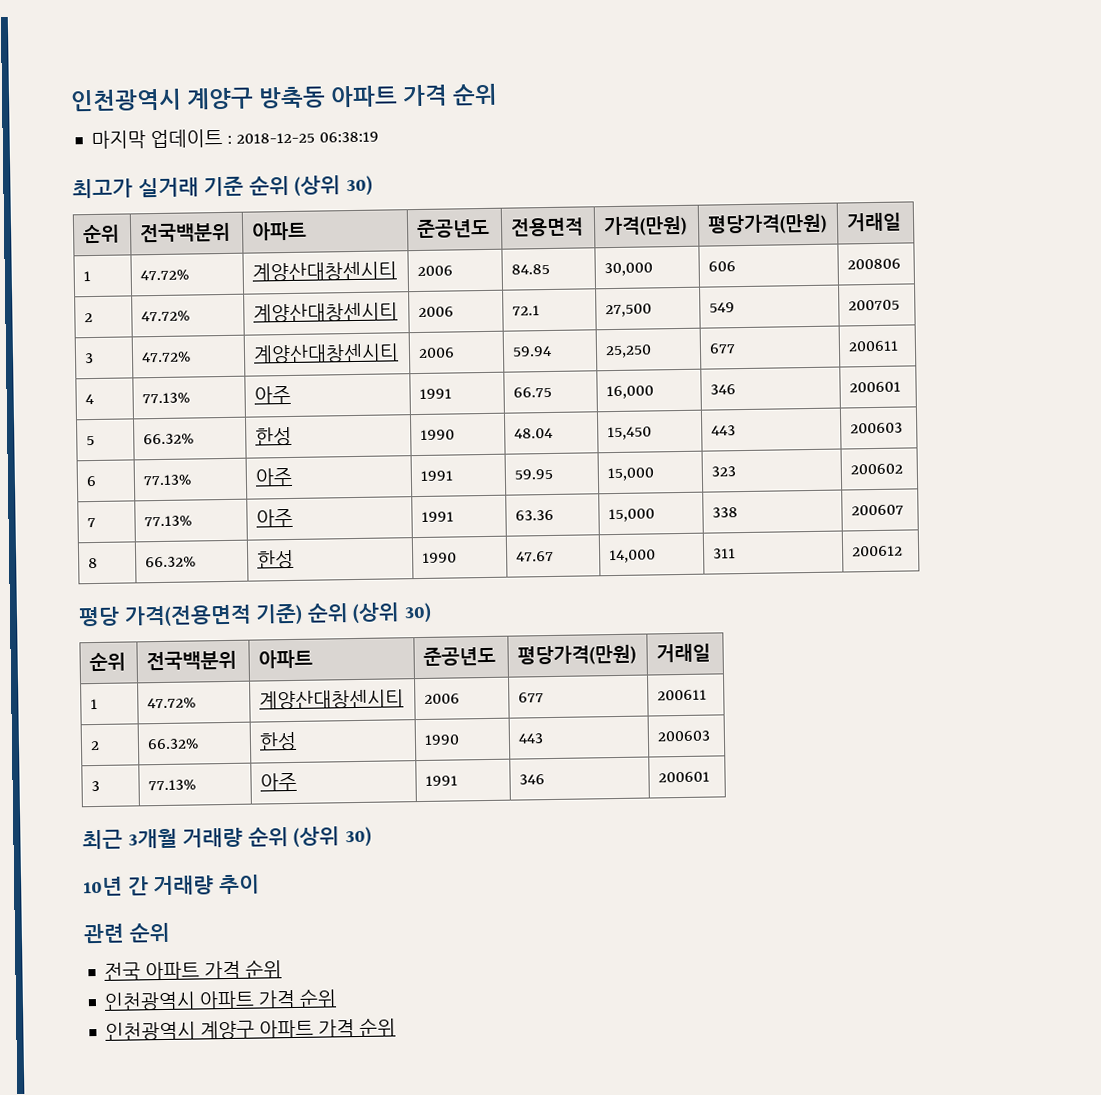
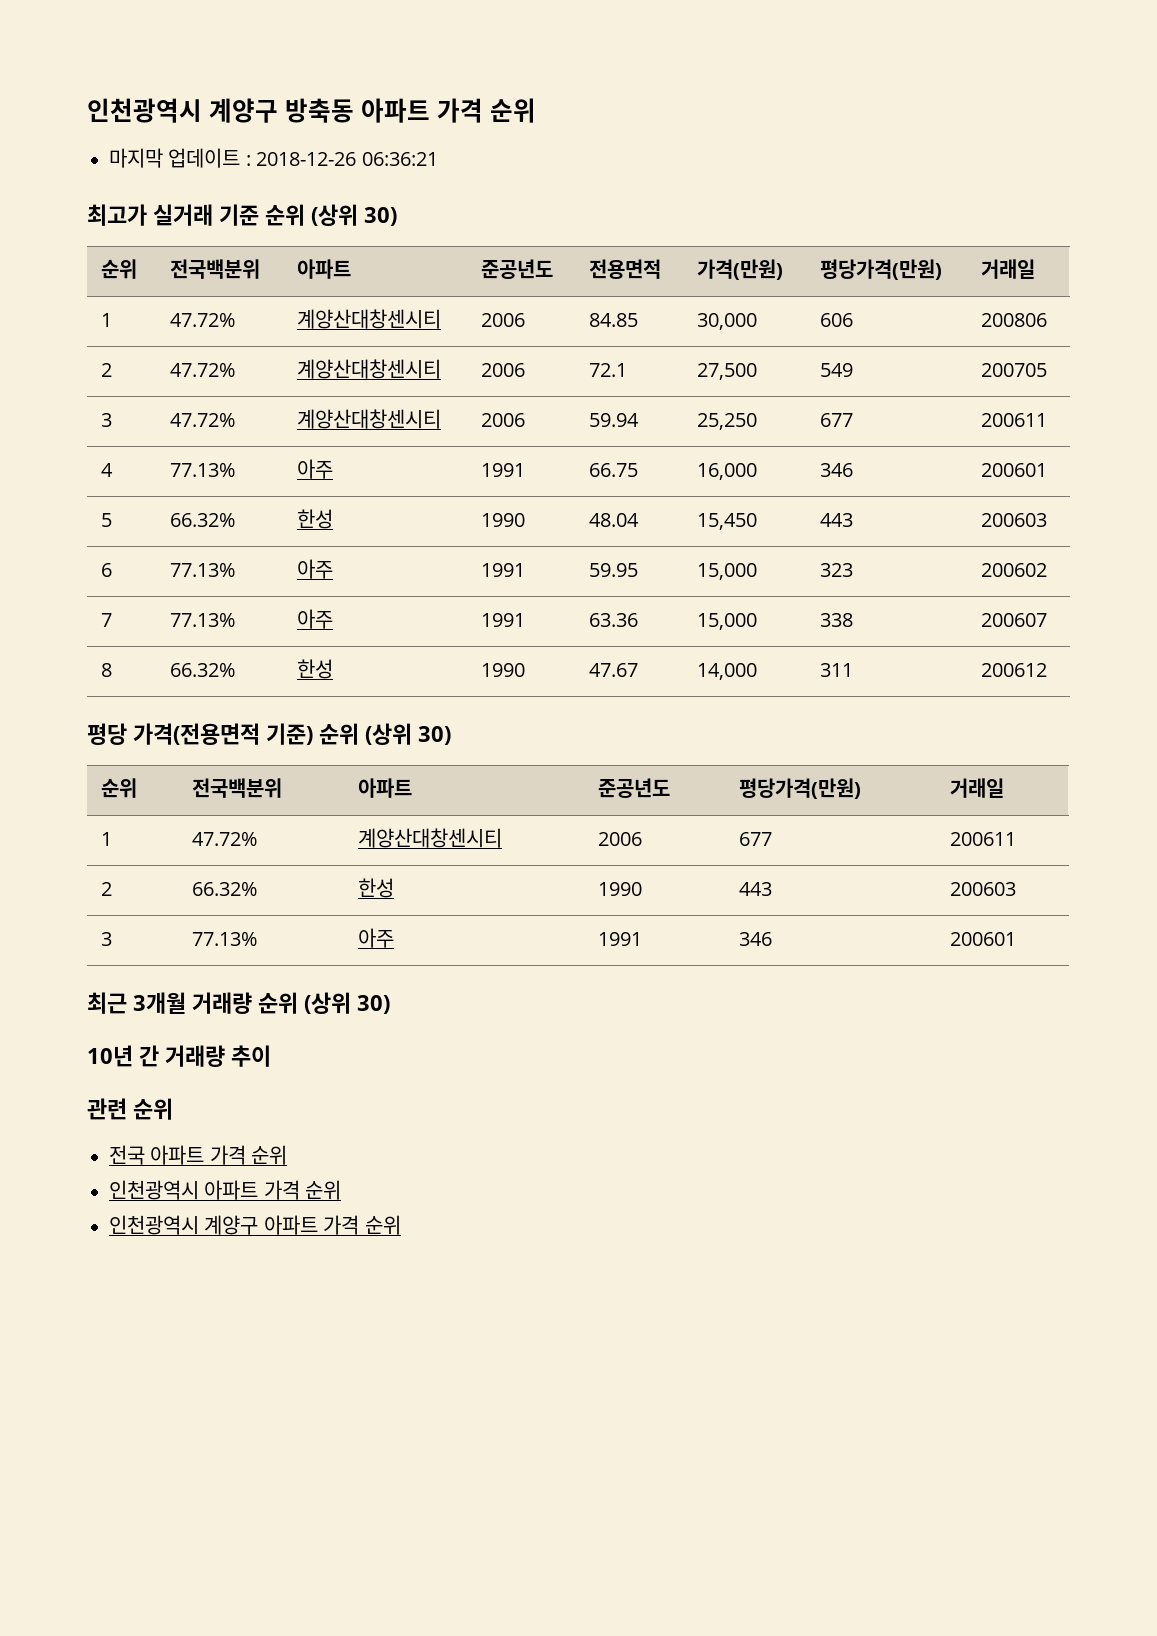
- 마지막 업데이트 : 2018-12-25 06:38:19
+ 마지막 업데이트 : 2018-12-26 06:36:21

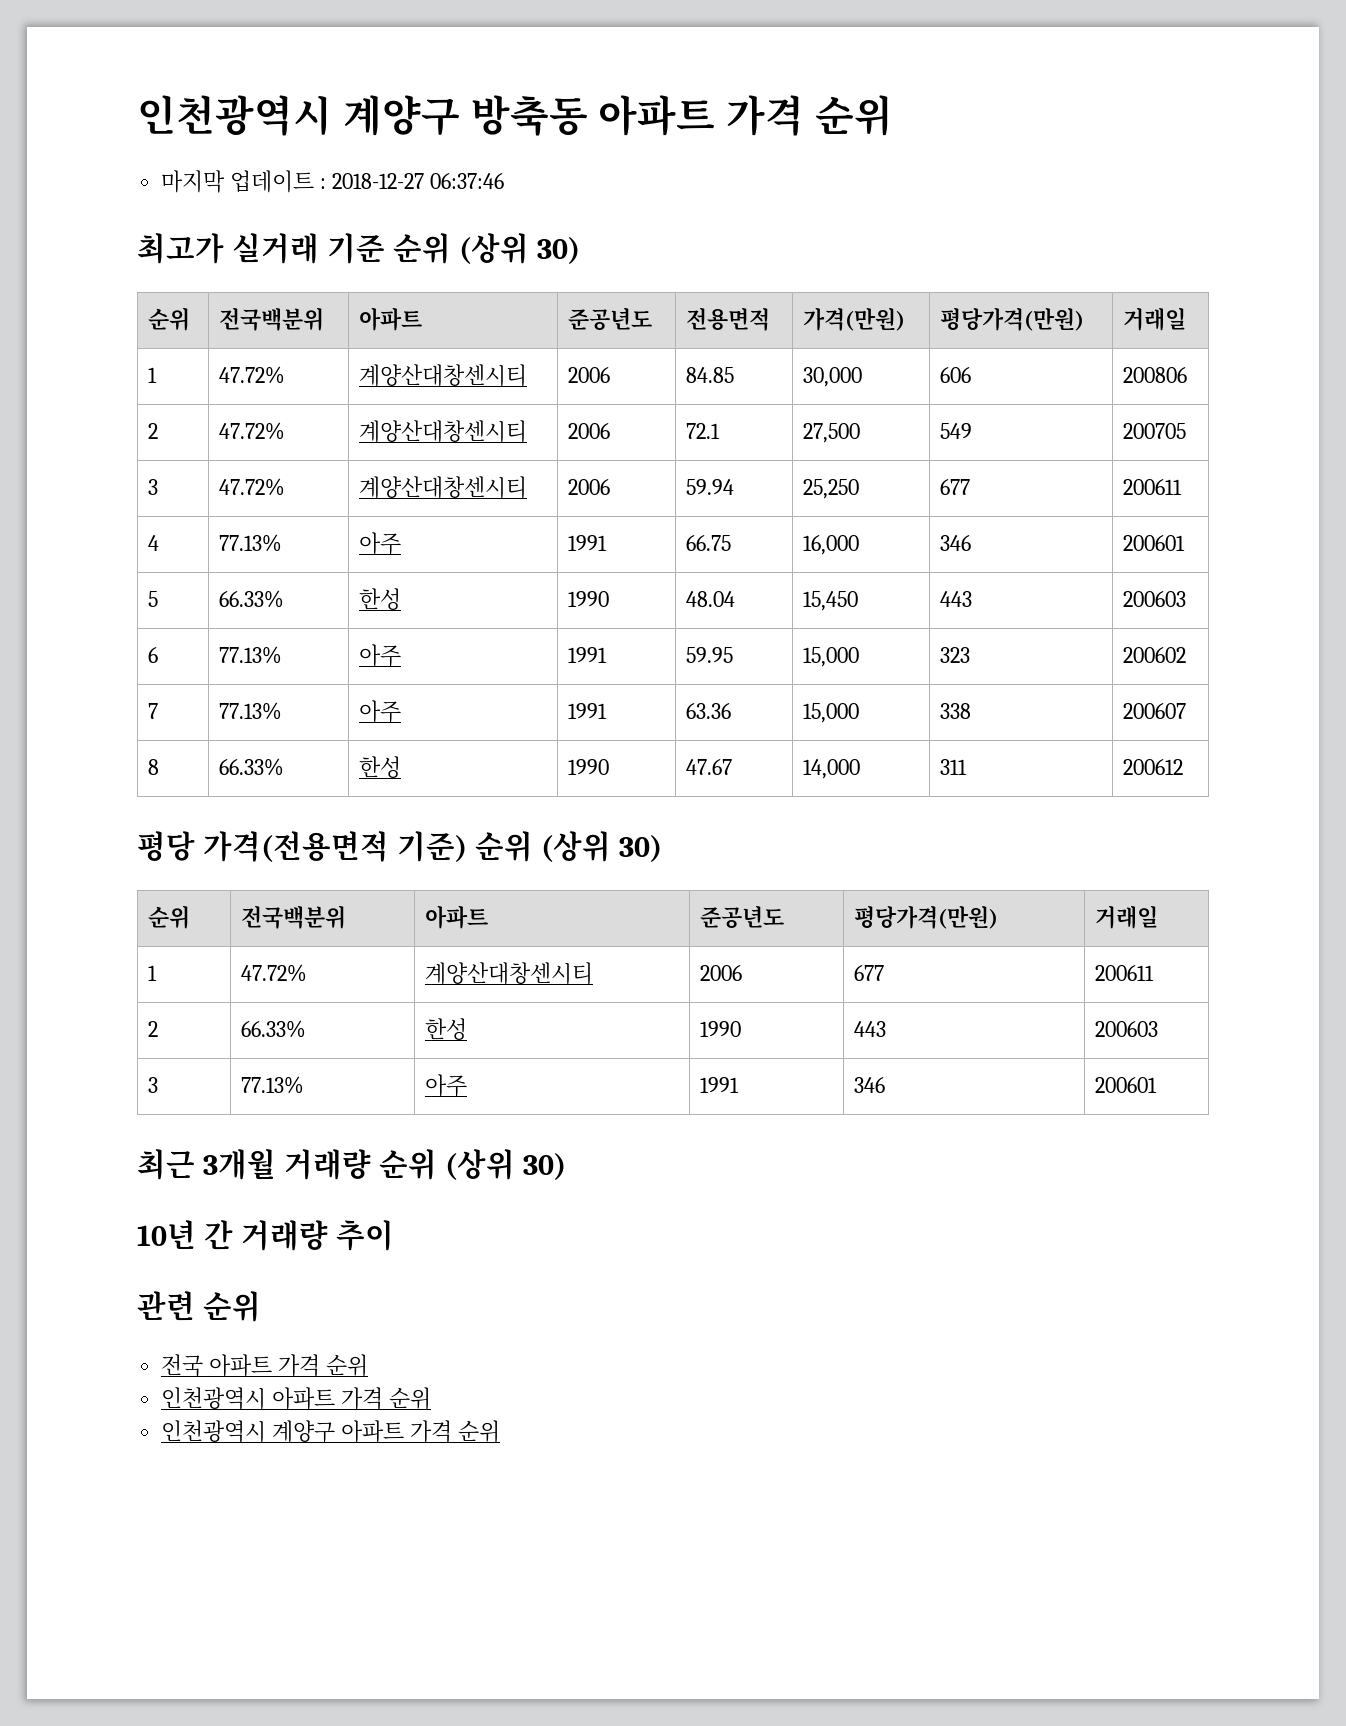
- 마지막 업데이트 : 2018-12-26 06:36:21
+ 마지막 업데이트 : 2018-12-27 06:37:46
- 5 | 66.32% | 한성 | 1990 | 48.04 | 15,450 | 443 | 200603
+ 5 | 66.33% | 한성 | 1990 | 48.04 | 15,450 | 443 | 200603
- 8 | 66.32% | 한성 | 1990 | 47.67 | 14,000 | 311 | 200612
+ 8 | 66.33% | 한성 | 1990 | 47.67 | 14,000 | 311 | 200612
- 2 | 66.32% | 한성 | 1990 | 443 | 200603
+ 2 | 66.33% | 한성 | 1990 | 443 | 200603

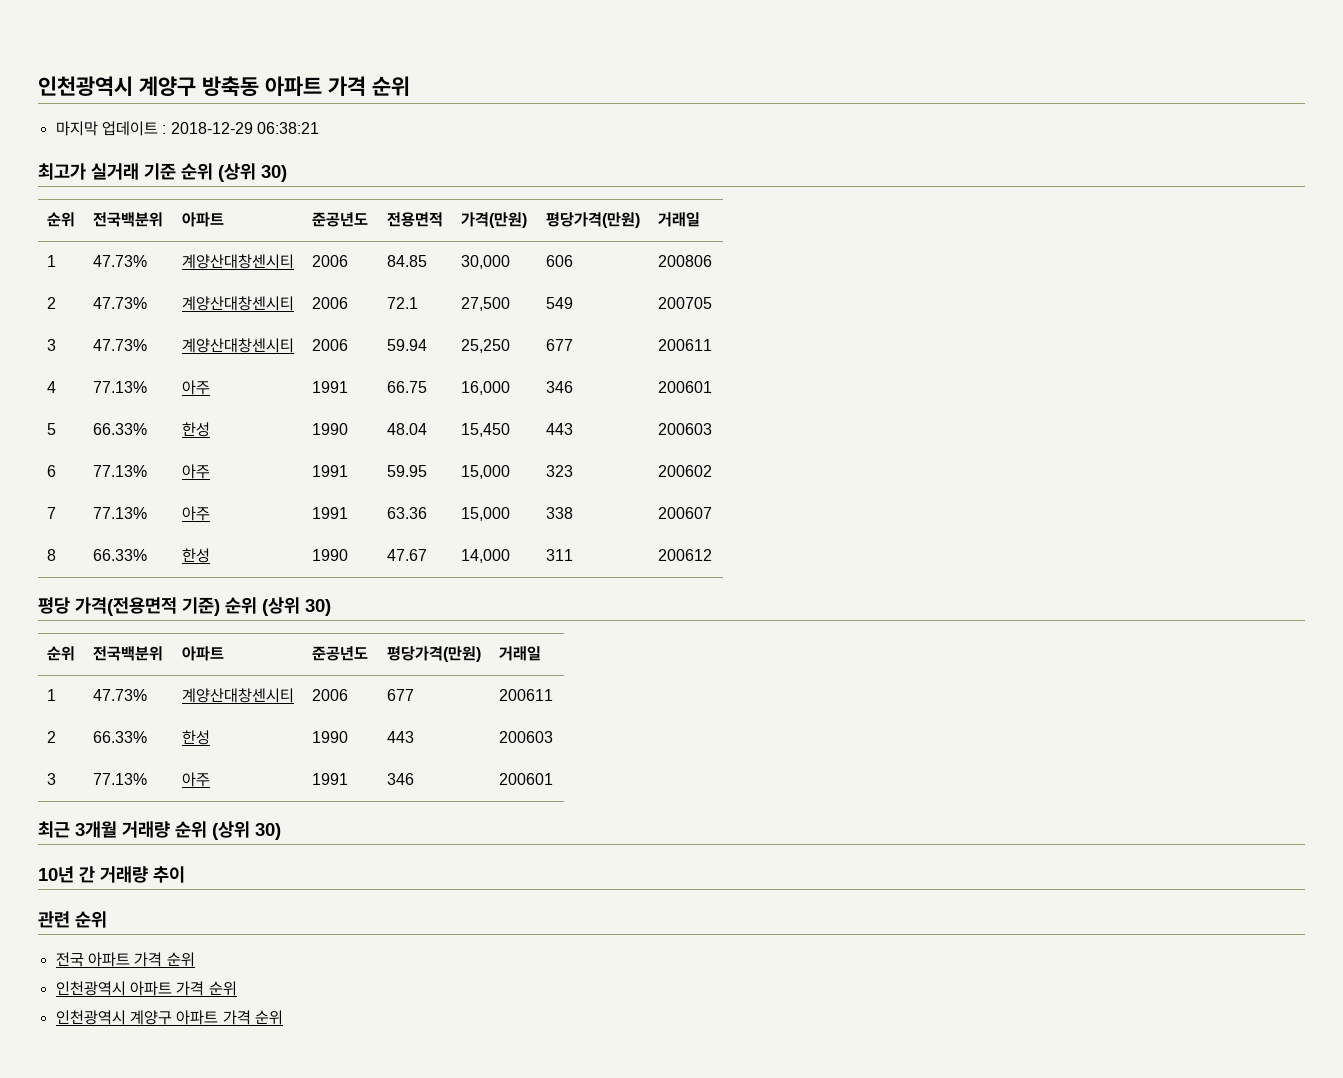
- 마지막 업데이트 : 2018-12-27 06:37:46
+ 마지막 업데이트 : 2018-12-29 06:38:21
- 1 | 47.72% | 계양산대창센시티 | 2006 | 84.85 | 30,000 | 606 | 200806
+ 1 | 47.73% | 계양산대창센시티 | 2006 | 84.85 | 30,000 | 606 | 200806
- 2 | 47.72% | 계양산대창센시티 | 2006 | 72.1 | 27,500 | 549 | 200705
+ 2 | 47.73% | 계양산대창센시티 | 2006 | 72.1 | 27,500 | 549 | 200705
- 3 | 47.72% | 계양산대창센시티 | 2006 | 59.94 | 25,250 | 677 | 200611
+ 3 | 47.73% | 계양산대창센시티 | 2006 | 59.94 | 25,250 | 677 | 200611
- 1 | 47.72% | 계양산대창센시티 | 2006 | 677 | 200611
+ 1 | 47.73% | 계양산대창센시티 | 2006 | 677 | 200611

